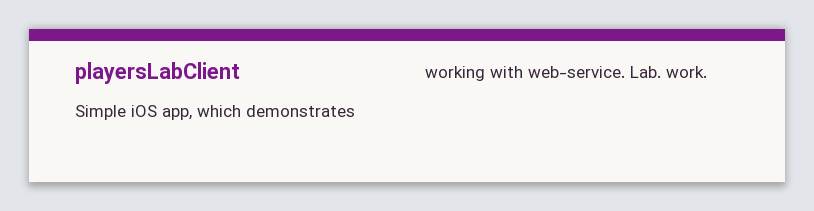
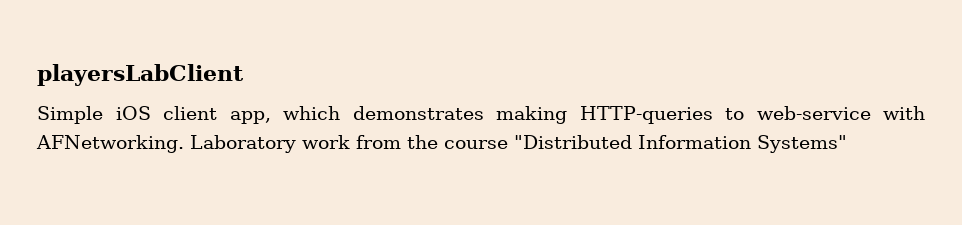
- Simple iOS app, which demonstrates working with web-service. Lab. work.
+ Simple iOS client app, which demonstrates making HTTP-queries to web-service with AFNetworking. Laboratory work from the course "Distributed Information Systems"

